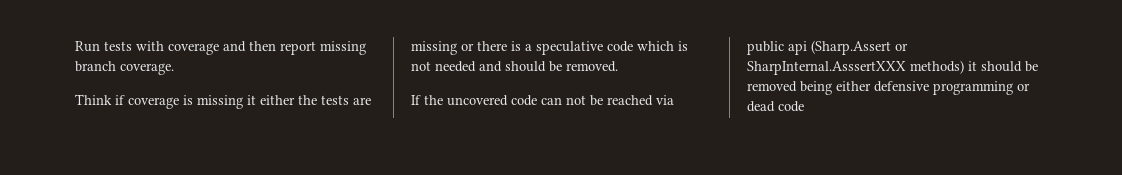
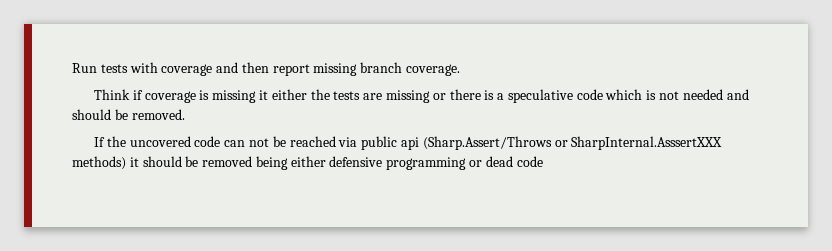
- If the uncovered code can not be reached via public api (Sharp.Assert or SharpInternal.AsssertXXX methods) it should be removed being either defensive programming or dead code
+ If the uncovered code can not be reached via public api (Sharp.Assert/Throws or SharpInternal.AsssertXXX methods) it should be removed being either defensive programming or dead code

